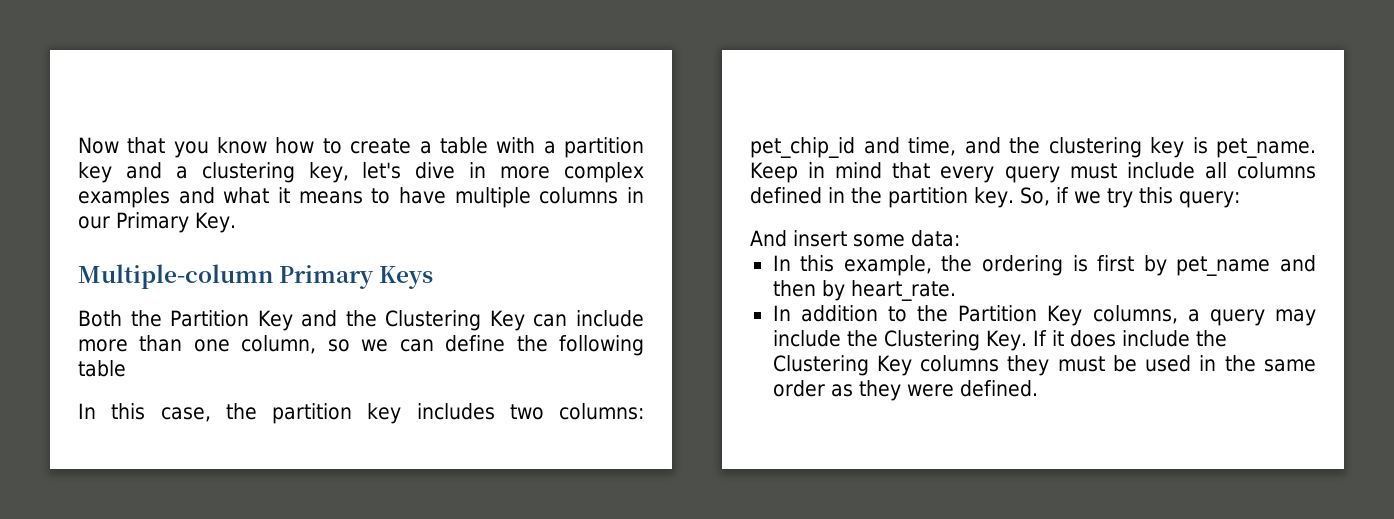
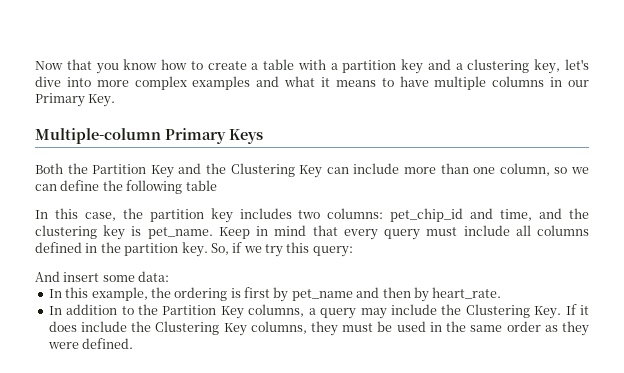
- Now that you know how to create a table with a partition key and a clustering key, let's dive in more complex examples and what it means to have multiple columns in our Primary Key.
+ Now that you know how to create a table with a partition key and a clustering key, let's dive into more complex examples and what it means to have multiple columns in our Primary Key.
- In addition to the Partition Key columns, a query may include the Clustering Key. If it does include the Clustering Key columns they must be used in the same order as they were defined.
+ In addition to the Partition Key columns, a query may include the Clustering Key. If it does include the Clustering Key columns, they must be used in the same order as they were defined.

